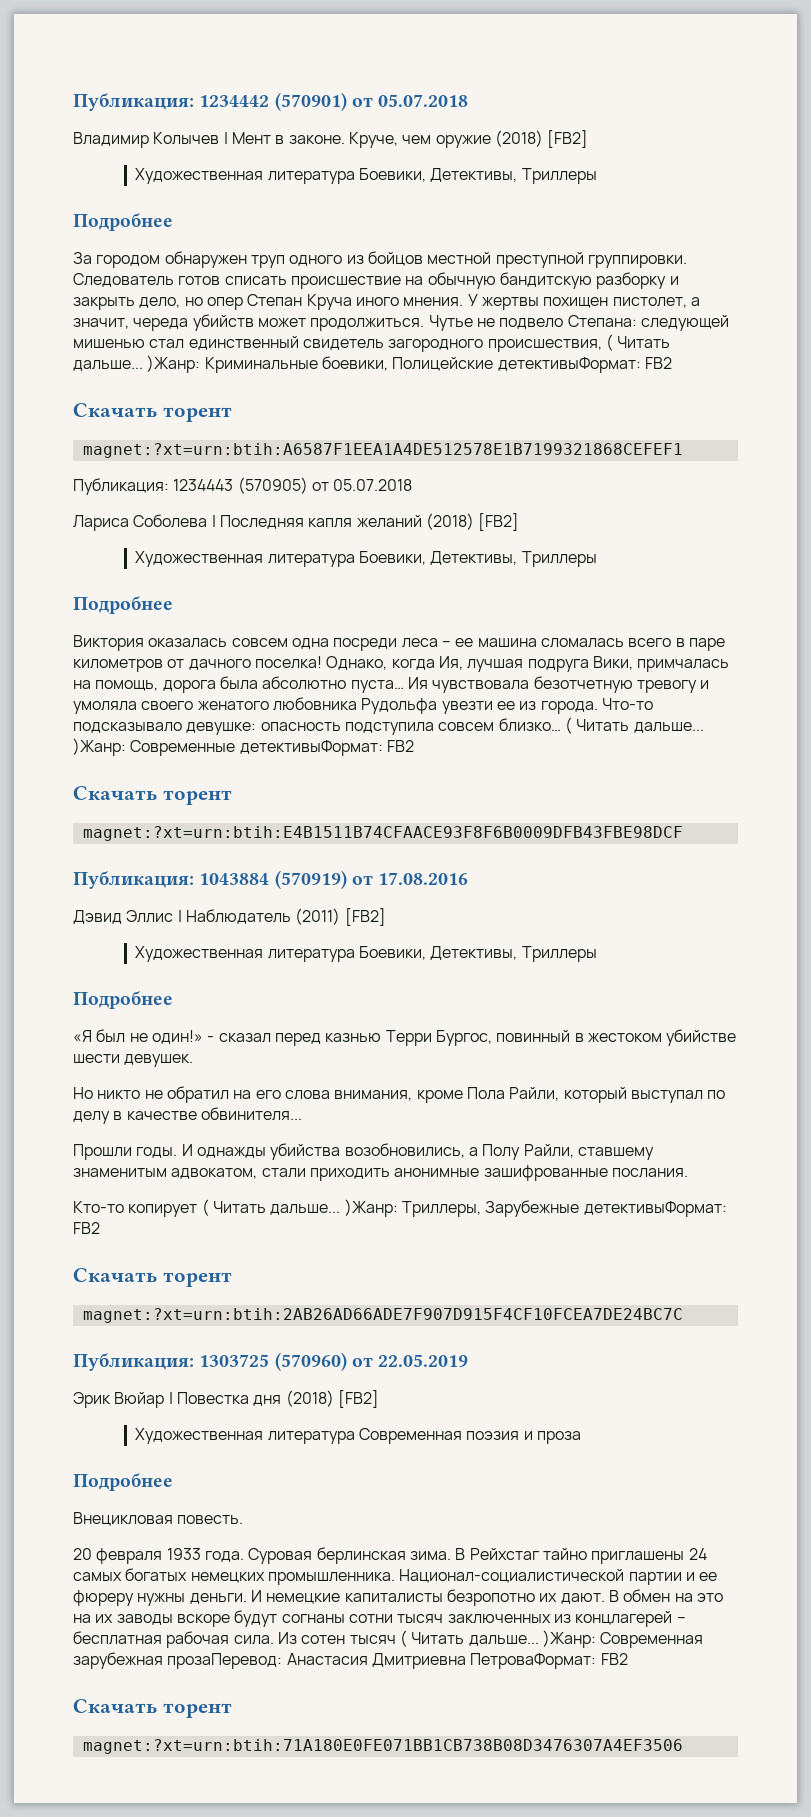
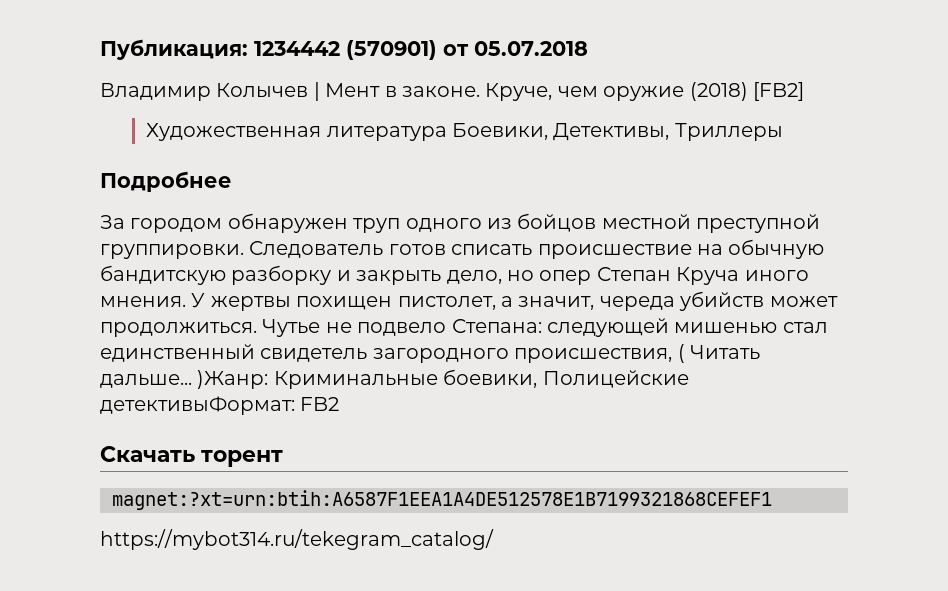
- Публикация: 1234443 (570905) от 05.07.2018
- Лариса Соболева | Последняя капля желаний (2018) [FB2]
- Художественная литература Боевики, Детективы, Триллеры
- Подробнее
- Виктория оказалась совсем одна посреди леса – ее машина сломалась всего в паре километров от дачного поселка! Однако, когда Ия, лучшая подруга Вики, примчалась на помощь, дорога была абсолютно пуста… Ия чувствовала безотчетную тревогу и умоляла своего женатого любовника Рудольфа увезти ее из города. Что-то подсказывало девушке: опасность подступила совсем близко… ( Читать дальше... )Жанр: Современные детективыФормат: FB2
- Скачать торент
- magnet:?xt=urn:btih:E4B1511B74CFAACE93F8F6B0009DFB43FBE98DCF
- Публикация: 1043884 (570919) от 17.08.2016
- Дэвид Эллис | Наблюдатель (2011) [FB2]
- Художественная литература Боевики, Детективы, Триллеры
- Подробнее
- «Я был не один!» - сказал перед казнью Терри Бургос, повинный в жестоком убийстве шести девушек.
- Но никто не обратил на его слова внимания, кроме Пола Райли, который выступал по делу в качестве обвинителя...
- Прошли годы. И однажды убийства возобновились, а Полу Райли, ставшему знаменитым адвокатом, стали приходить анонимные зашифрованные послания.
- Кто-то копирует ( Читать дальше... )Жанр: Триллеры, Зарубежные детективыФормат: FB2
- Скачать торент
- magnet:?xt=urn:btih:2AB26AD66ADE7F907D915F4CF10FCEA7DE24BC7C
- Публикация: 1303725 (570960) от 22.05.2019
- Эрик Вюйар | Повестка дня (2018) [FB2]
- Художественная литература Современная поэзия и проза
- Подробнее
- Внецикловая повесть.
- 20 февраля 1933 года. Суровая берлинская зима. В Рейхстаг тайно приглашены 24 самых богатых немецких промышленника. Национал-социалистической партии и ее фюреру нужны деньги. И немецкие капиталисты безропотно их дают. В обмен на это на их заводы вскоре будут согнаны сотни тысяч заключенных из концлагерей – бесплатная рабочая сила. Из сотен тысяч ( Читать дальше... )Жанр: Современная зарубежная прозаПеревод: Анастасия Дмитриевна ПетроваФормат: FB2
- Скачать торент
- magnet:?xt=urn:btih:71A180E0FE071BB1CB738B08D3476307A4EF3506
+ https://mybot314.ru/tekegram_catalog/

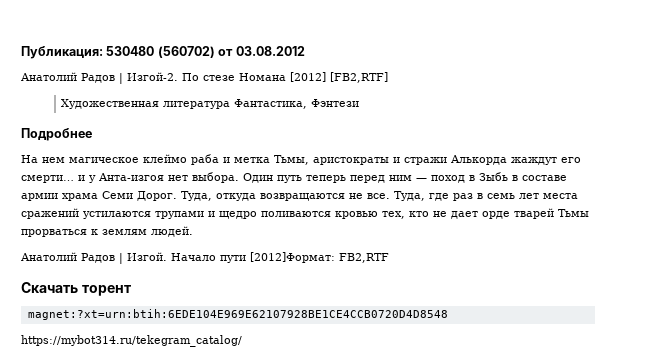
- Публикация: 1234442 (570901) от 05.07.2018
- Владимир Колычев | Мент в законе. Круче, чем оружие (2018) [FB2]
- Художественная литература Боевики, Детективы, Триллеры
+ Публикация: 530480 (560702) от 03.08.2012
+ Анатолий Радов | Изгой-2. По стезе Номана [2012] [FB2,RTF]
+ Художественная литература Фантастика, Фэнтези
  Подробнее
- За городом обнаружен труп одного из бойцов местной преступной группировки. Следователь готов списать происшествие на обычную бандитскую разборку и закрыть дело, но опер Степан Круча иного мнения. У жертвы похищен пистолет, а значит, череда убийств может продолжиться. Чутье не подвело Степана: следующей мишенью стал единственный свидетель загородного происшествия, ( Читать дальше... )Жанр: Криминальные боевики, Полицейские детективыФормат: FB2
+ На нем магическое клеймо раба и метка Тьмы, аристократы и стражи Алькорда жаждут его смерти… и у Анта-изгоя нет выбора. Один путь теперь перед ним — поход в Зыбь в составе армии храма Семи Дорог. Туда, откуда возвращаются не все. Туда, где раз в семь лет места сражений устилаются трупами и щедро поливаются кровью тех, кто не дает орде тварей Тьмы прорваться к землям людей.
+ Анатолий Радов | Изгой. Начало пути [2012]Формат: FB2,RTF
- magnet:?xt=urn:btih:A6587F1EEA1A4DE512578E1B7199321868CEFEF1
+ magnet:?xt=urn:btih:6EDE104E969E62107928BE1CE4CCB0720D4D8548

